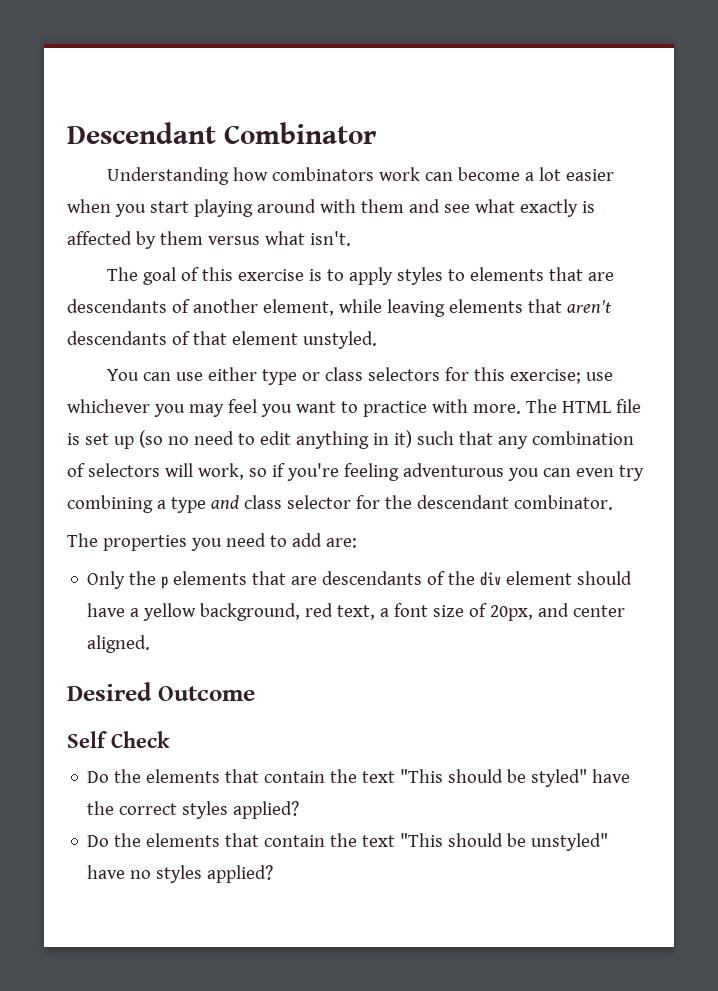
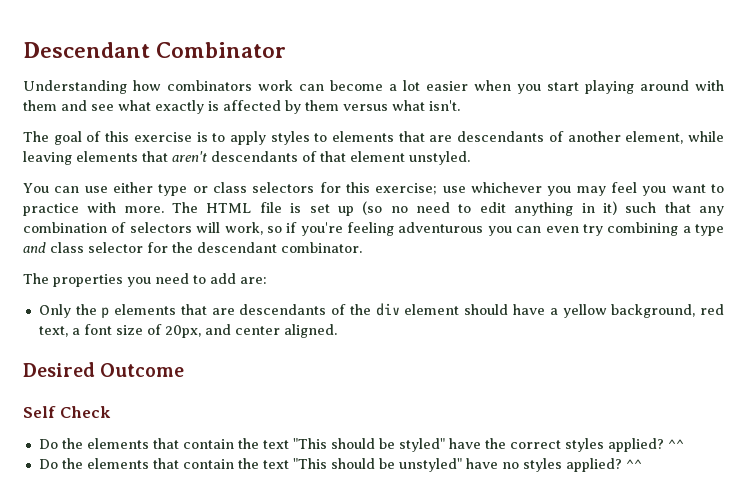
- Do the elements that contain the text "This should be styled" have the correct styles applied?
+ Do the elements that contain the text "This should be styled" have the correct styles applied? ^^
- Do the elements that contain the text "This should be unstyled" have no styles applied?
+ Do the elements that contain the text "This should be unstyled" have no styles applied? ^^

